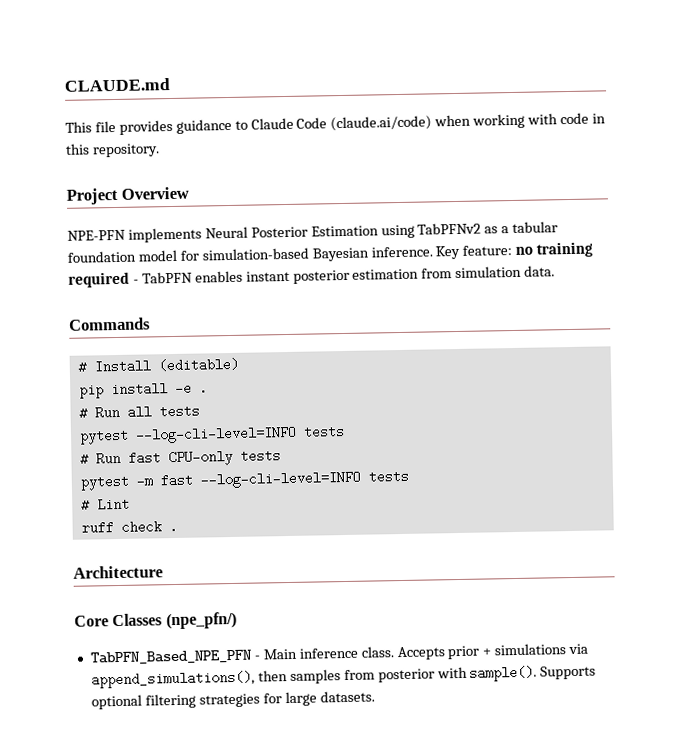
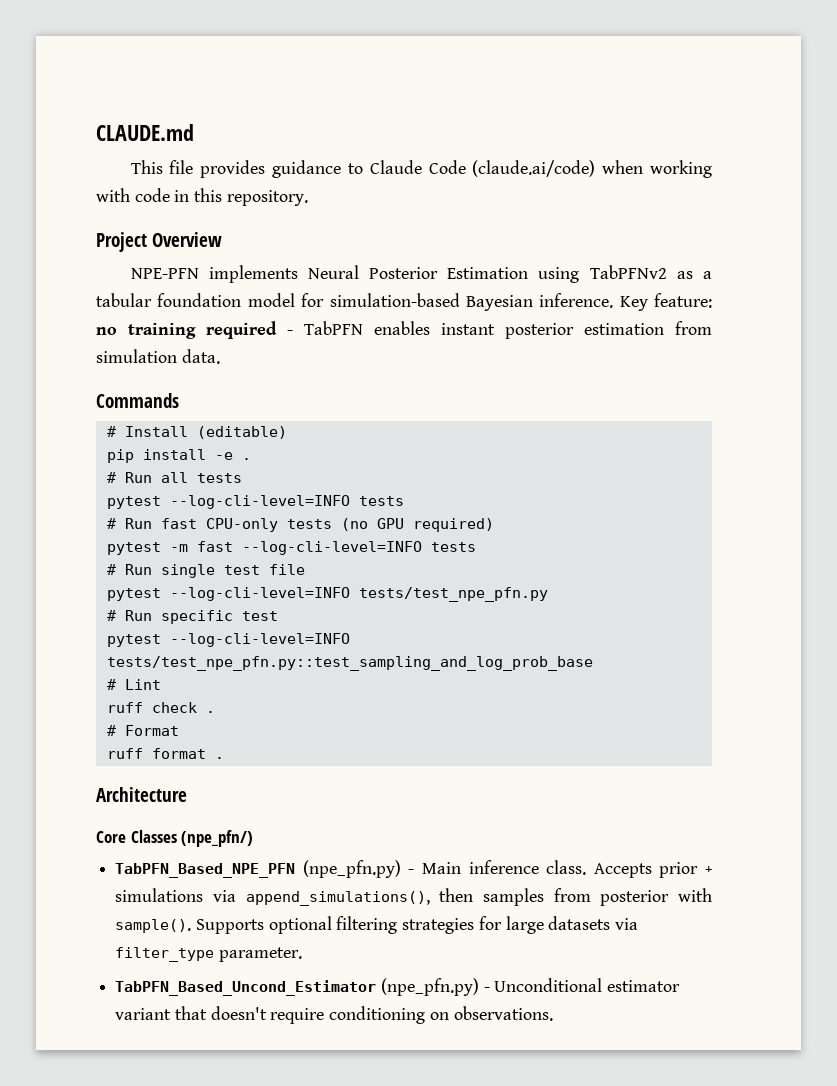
- # Run fast CPU-only tests
+ # Run fast CPU-only tests (no GPU required)
+ # Run single test file
+ pytest --log-cli-level=INFO tests/test_npe_pfn.py
+ # Run specific test
+ pytest --log-cli-level=INFO tests/test_npe_pfn.py::test_sampling_and_log_prob_base
+ # Format
+ ruff format .
- TabPFN_Based_NPE_PFN - Main inference class.
+ TabPFN_Based_NPE_PFN (npe_pfn.py) - Main inference class.
- Supports optional filtering strategies for large datasets.
+ Supports optional filtering strategies for large datasets via filter_type parameter.
+ TabPFN_Based_Uncond_Estimator (npe_pfn.py) - Unconditional estimator variant that doesn't require conditioning on observations.

